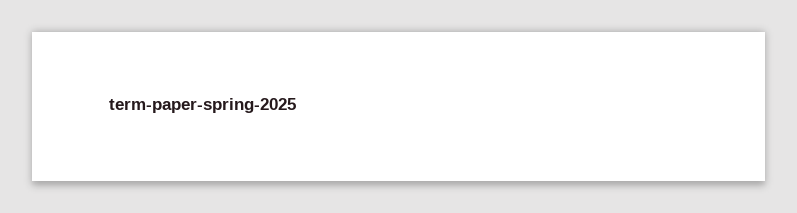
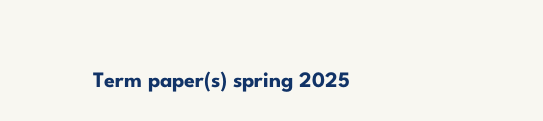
- term-paper-spring-2025
+ Term paper(s) spring 2025

